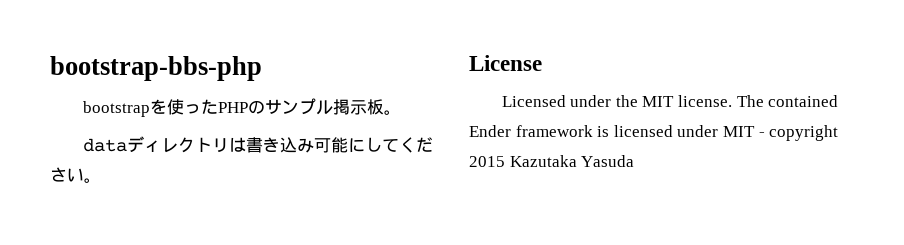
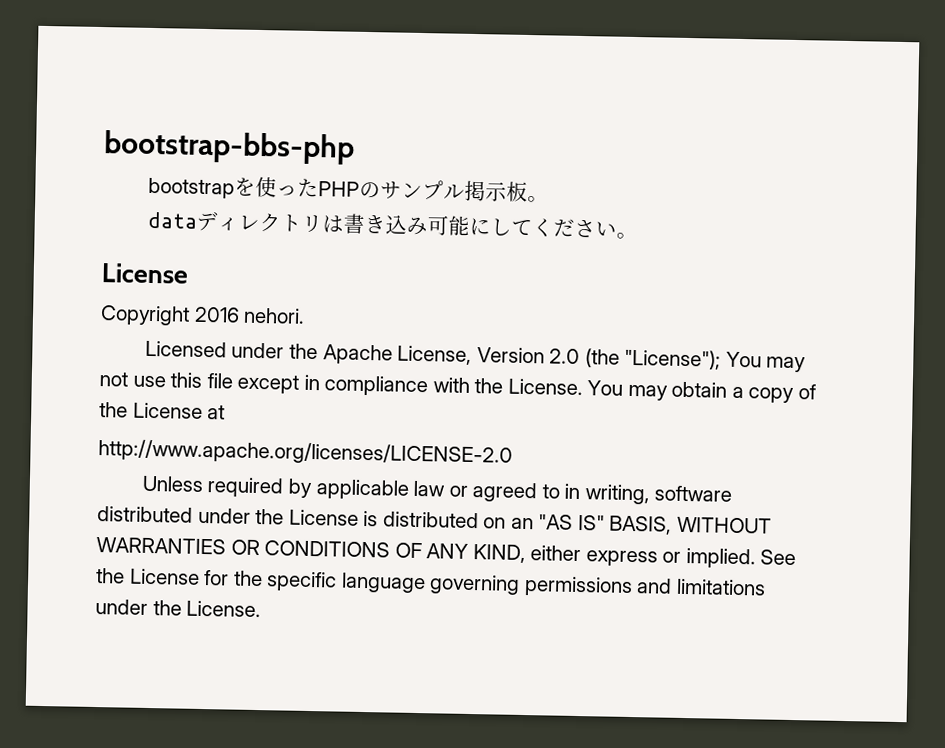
+ Copyright 2016 nehori.
- Licensed under the MIT license. The contained Ender framework is licensed under MIT - copyright 2015 Kazutaka Yasuda
+ Licensed under the Apache License, Version 2.0 (the "License"); You may not use this file except in compliance with the License. You may obtain a copy of the License at
+ http://www.apache.org/licenses/LICENSE-2.0
+ Unless required by applicable law or agreed to in writing, software distributed under the License is distributed on an "AS IS" BASIS, WITHOUT WARRANTIES OR CONDITIONS OF ANY KIND, either express or implied. See the License for the specific language governing permissions and limitations under the License.

